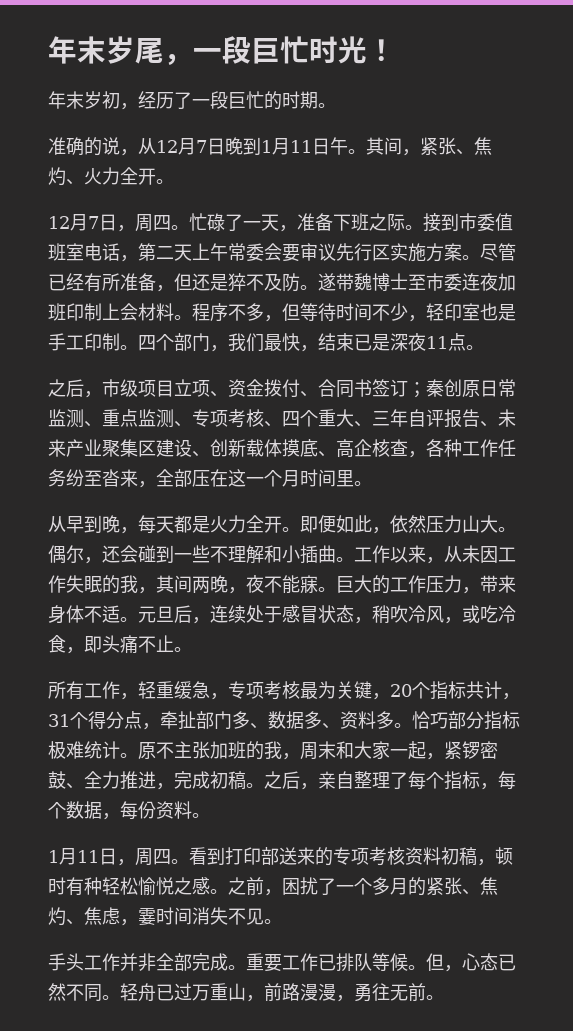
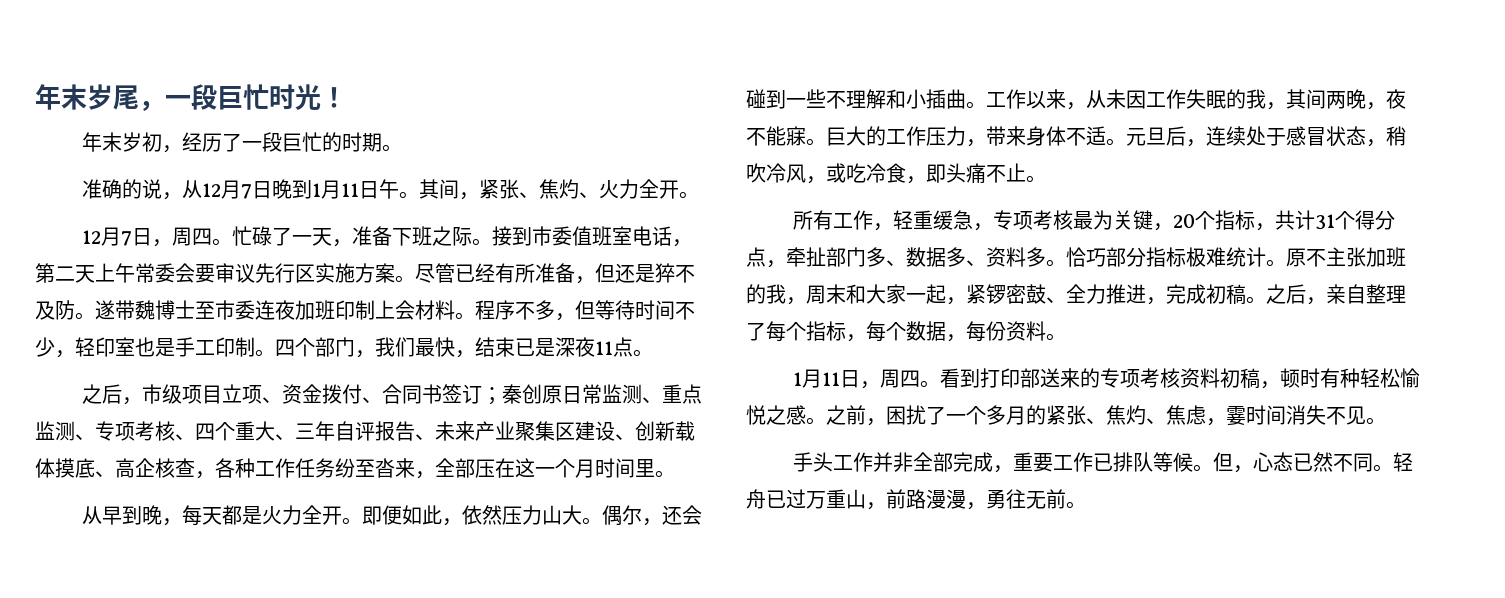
- 所有工作，轻重缓急，专项考核最为关键，20个指标共计，31个得分点，牵扯部门多、数据多、资料多。
+ 所有工作，轻重缓急，专项考核最为关键，20个指标，共计31个得分点，牵扯部门多、数据多、资料多。
- 手头工作并非全部完成。重要工作已排队等候。
+ 手头工作并非全部完成，重要工作已排队等候。

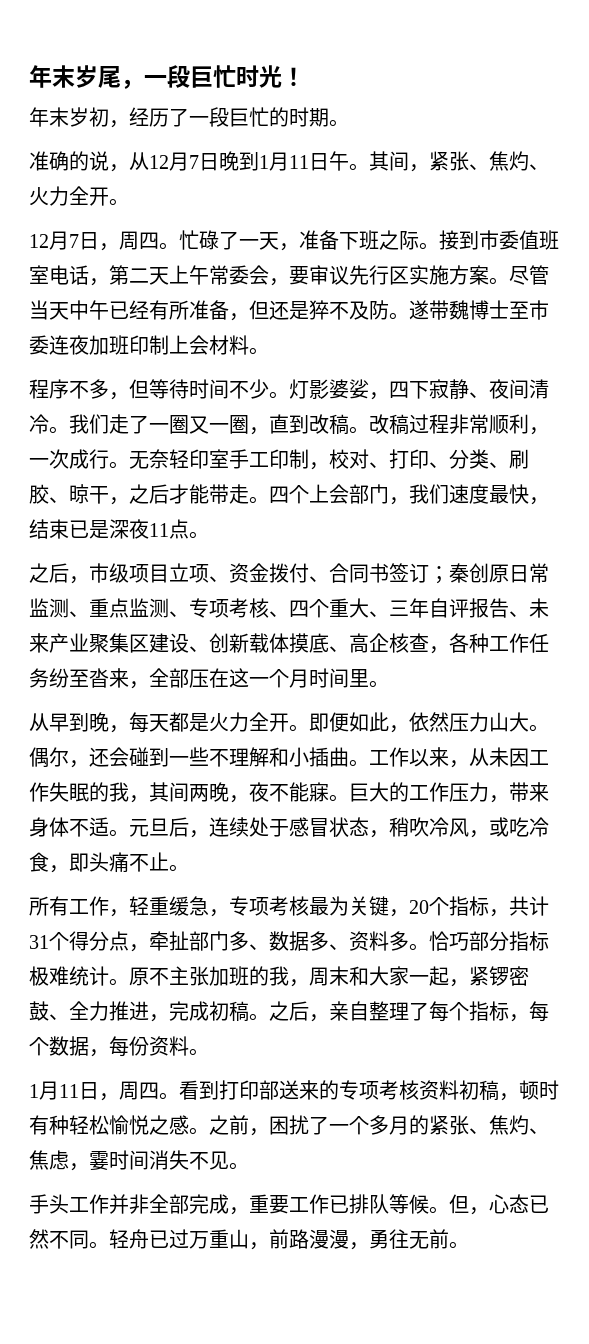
- 接到市委值班室电话，第二天上午常委会要审议先行区实施方案。
+ 接到市委值班室电话，第二天上午常委会，要审议先行区实施方案。
- 尽管已经有所准备，但还是猝不及防。
+ 尽管当天中午已经有所准备，但还是猝不及防。
- 遂带魏博士至市委连夜加班印制上会材料。程序不多，但等待时间不少，轻印室也是手工印制。四个部门，我们最快，结束已是深夜11点。
+ 遂带魏博士至市委连夜加班印制上会材料。
+ 程序不多，但等待时间不少。灯影婆娑，四下寂静、夜间清冷。我们走了一圈又一圈，直到改稿。改稿过程非常顺利，一次成行。无奈轻印室手工印制，校对、打印、分类、刷胶、晾干，之后才能带走。四个上会部门，我们速度最快，结束已是深夜11点。

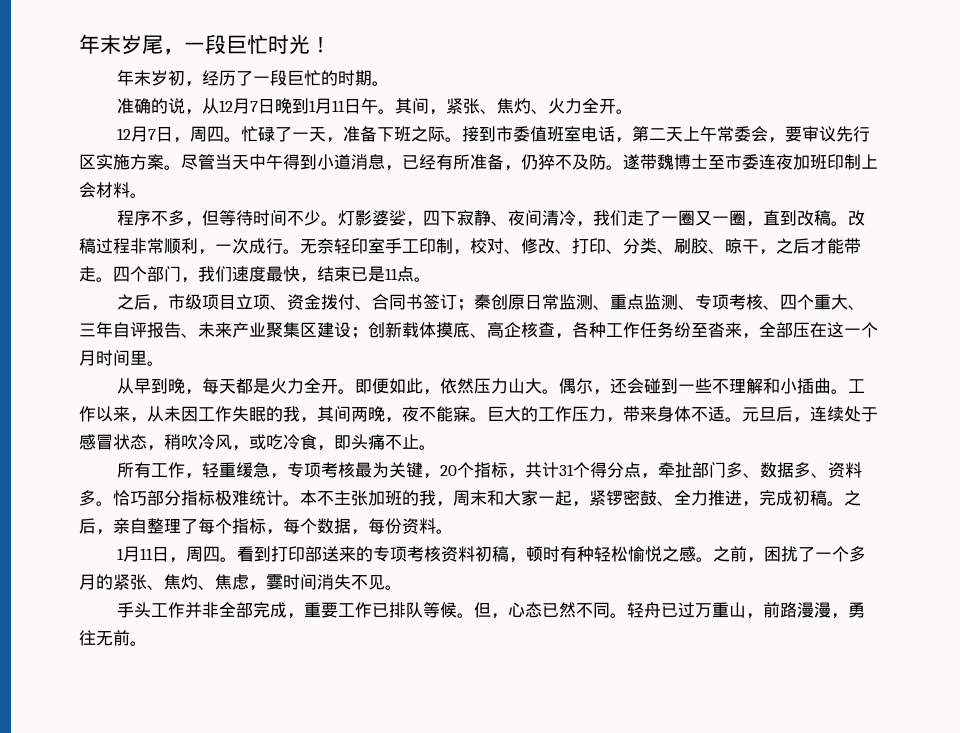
- 尽管当天中午已经有所准备，但还是猝不及防。
+ 尽管当天中午得到小道消息，已经有所准备，仍猝不及防。
- 灯影婆娑，四下寂静、夜间清冷。我们走了一圈又一圈，直到改稿。
+ 灯影婆娑，四下寂静、夜间清冷，我们走了一圈又一圈，直到改稿。
- 无奈轻印室手工印制，校对、打印、分类、刷胶、晾干，之后才能带走。
+ 无奈轻印室手工印制，校对、修改、打印、分类、刷胶、晾干，之后才能带走。
- 四个上会部门，我们速度最快，结束已是深夜11点。
+ 四个部门，我们速度最快，结束已是11点。
- 之后，市级项目立项、资金拨付、合同书签订；秦创原日常监测、重点监测、专项考核、四个重大、三年自评报告、未来产业聚集区建设、创新载体摸底、高企核查，各种工作任务纷至沓来，全部压在这一个月时间里。
+ 之后，市级项目立项、资金拨付、合同书签订；秦创原日常监测、重点监测、专项考核、四个重大、三年自评报告、未来产业聚集区建设；创新载体摸底、高企核查，各种工作任务纷至沓来，全部压在这一个月时间里。
- 原不主张加班的我，周末和大家一起，紧锣密鼓、全力推进，完成初稿。
+ 本不主张加班的我，周末和大家一起，紧锣密鼓、全力推进，完成初稿。

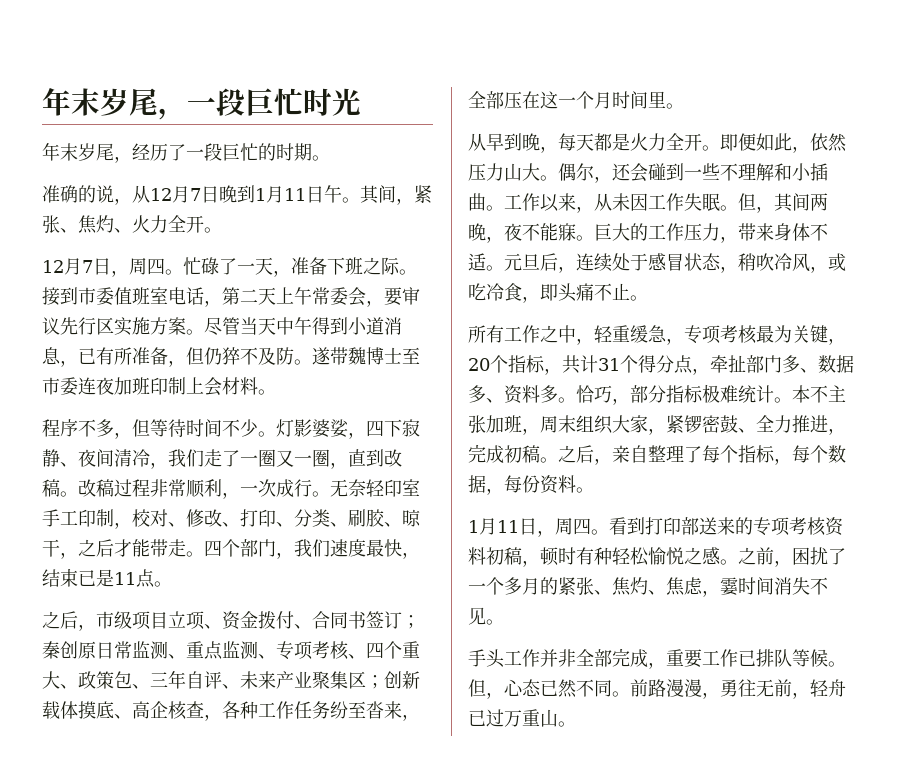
- 年末岁尾，一段巨忙时光！
- 年末岁初，经历了一段巨忙的时期。
+ 年末岁尾，一段巨忙时光
+ 年末岁尾，经历了一段巨忙的时期。
- 尽管当天中午得到小道消息，已经有所准备，仍猝不及防。
+ 尽管当天中午得到小道消息，已有所准备，但仍猝不及防。
- 之后，市级项目立项、资金拨付、合同书签订；秦创原日常监测、重点监测、专项考核、四个重大、三年自评报告、未来产业聚集区建设；创新载体摸底、高企核查，各种工作任务纷至沓来，全部压在这一个月时间里。
+ 之后，市级项目立项、资金拨付、合同书签订；秦创原日常监测、重点监测、专项考核、四个重大、政策包、三年自评、未来产业聚集区；创新载体摸底、高企核查，各种工作任务纷至沓来，全部压在这一个月时间里。
- 工作以来，从未因工作失眠的我，其间两晚，夜不能寐。
+ 工作以来，从未因工作失眠。但，其间两晚，夜不能寐。
- 所有工作，轻重缓急，专项考核最为关键，20个指标，共计31个得分点，牵扯部门多、数据多、资料多。
+ 所有工作之中，轻重缓急，专项考核最为关键，20个指标，共计31个得分点，牵扯部门多、数据多、资料多。
- 恰巧部分指标极难统计。
+ 恰巧，部分指标极难统计。
- 本不主张加班的我，周末和大家一起，紧锣密鼓、全力推进，完成初稿。
+ 本不主张加班，周末组织大家，紧锣密鼓、全力推进，完成初稿。
- 轻舟已过万重山，前路漫漫，勇往无前。
+ 前路漫漫，勇往无前，轻舟已过万重山。

